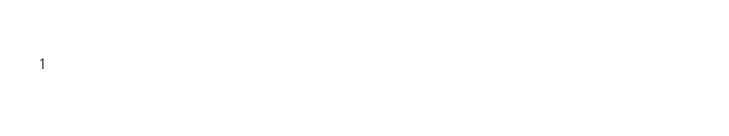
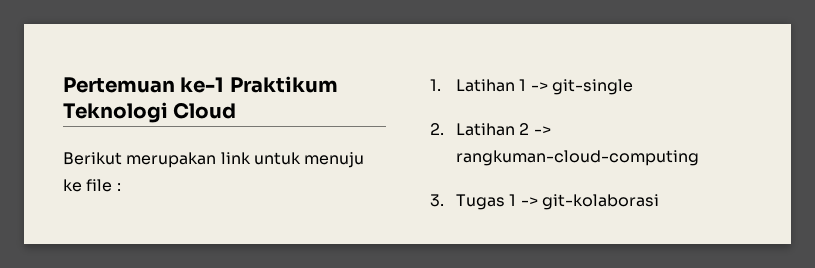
- 1
+ Pertemuan ke-1 Praktikum Teknologi Cloud
+ Berikut merupakan link untuk menuju ke file :
+ 1. Latihan 1 -> git-single
+ 2. Latihan 2 -> rangkuman-cloud-computing
+ 3. Tugas 1 -> git-kolaborasi

